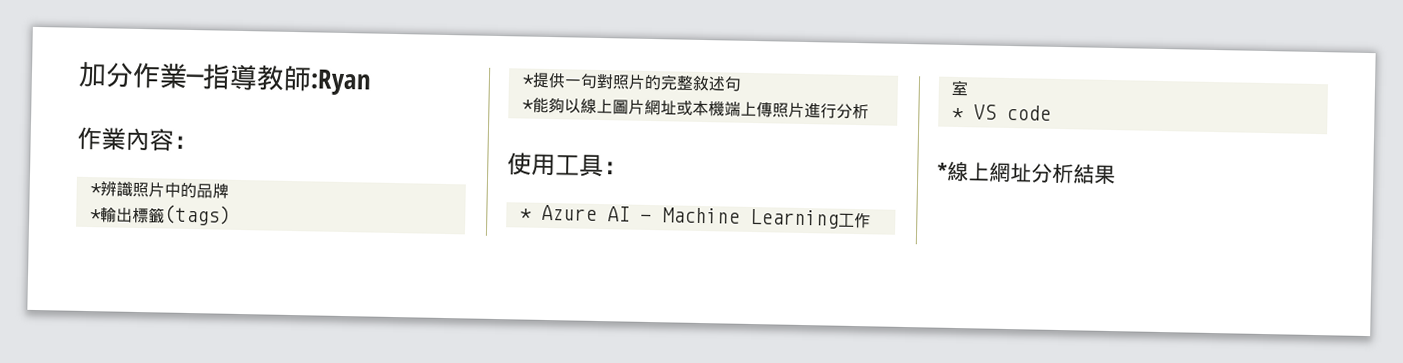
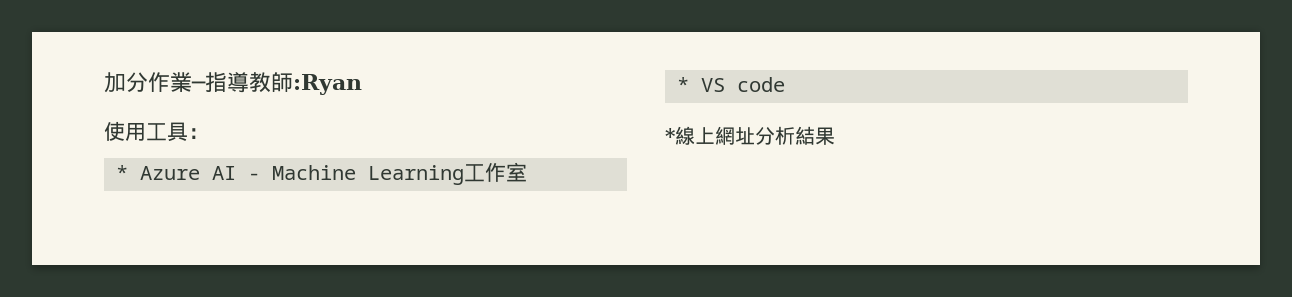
- 作業內容：
- *辨識照片中的品牌
- *輸出標籤(tags)
- *提供一句對照片的完整敘述句
- *能夠以線上圖片網址或本機端上傳照片進行分析

